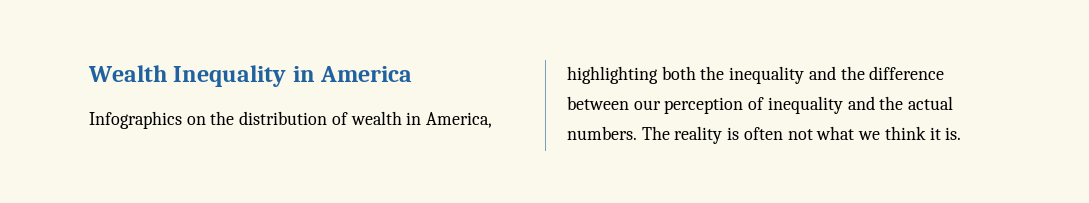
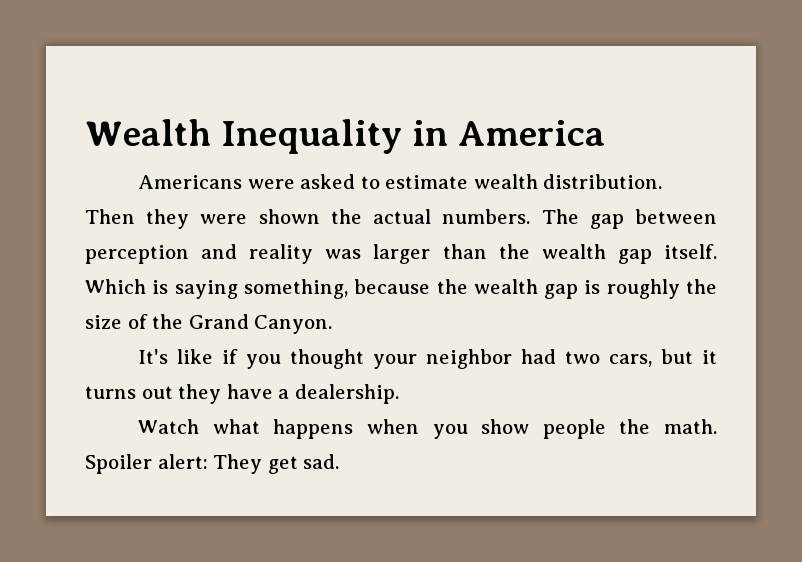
- Infographics on the distribution of wealth in America, highlighting both the inequality and the difference between our perception of inequality and the actual numbers. The reality is often not what we think it is.
+ Americans were asked to estimate wealth distribution. Then they were shown the actual numbers. The gap between perception and reality was larger than the wealth gap itself. Which is saying something, because the wealth gap is roughly the size of the Grand Canyon.
+ It's like if you thought your neighbor had two cars, but it turns out they have a dealership.
+ Watch what happens when you show people the math. Spoiler alert: They get sad.

